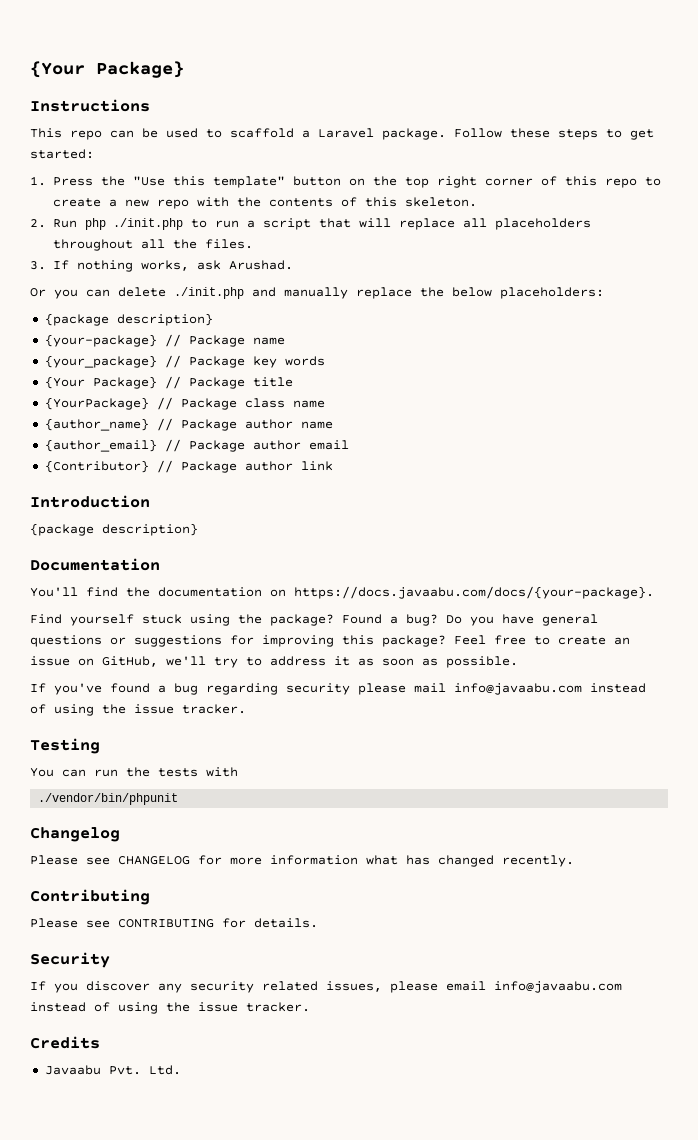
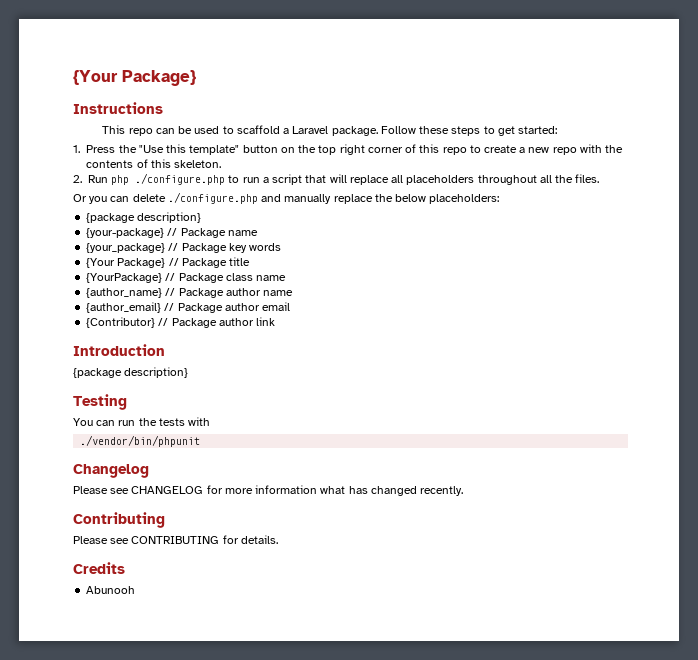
- 2. Run php ./init.php to run a script that will replace all placeholders throughout all the files.
+ 2. Run php ./configure.php to run a script that will replace all placeholders throughout all the files.
- 3. If nothing works, ask Arushad.
- Or you can delete ./init.php and manually replace the below placeholders:
+ Or you can delete ./configure.php and manually replace the below placeholders:
- Documentation
- You'll find the documentation on https://docs.javaabu.com/docs/{your-package}.
- Find yourself stuck using the package? Found a bug? Do you have general questions or suggestions for improving this package? Feel free to create an issue on GitHub, we'll try to address it as soon as possible.
- If you've found a bug regarding security please mail info@javaabu.com instead of using the issue tracker.
- Security
- If you discover any security related issues, please email info@javaabu.com instead of using the issue tracker.
  Credits
- Javaabu Pvt. Ltd.
+ Abunooh

